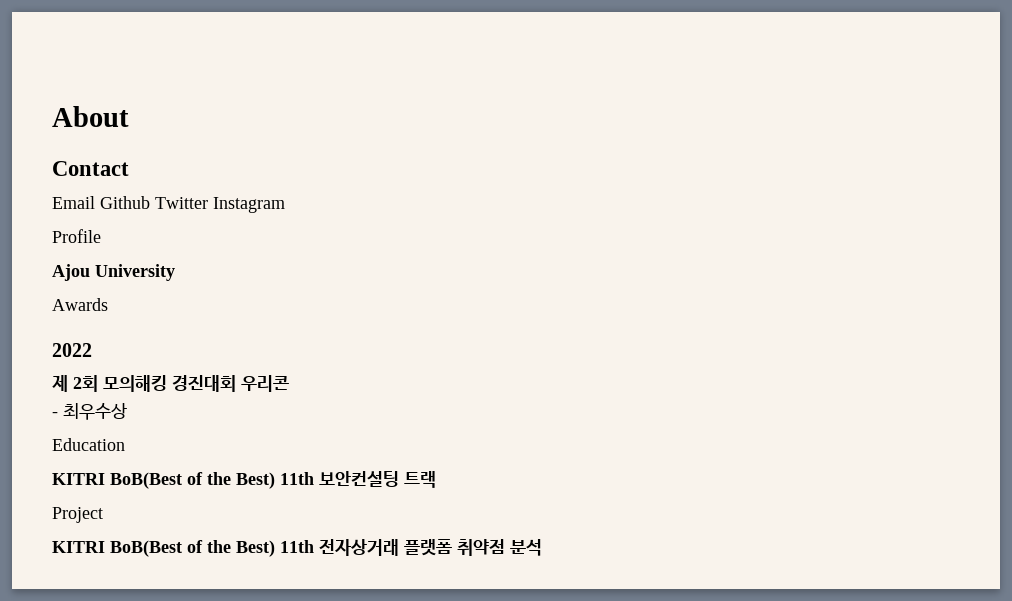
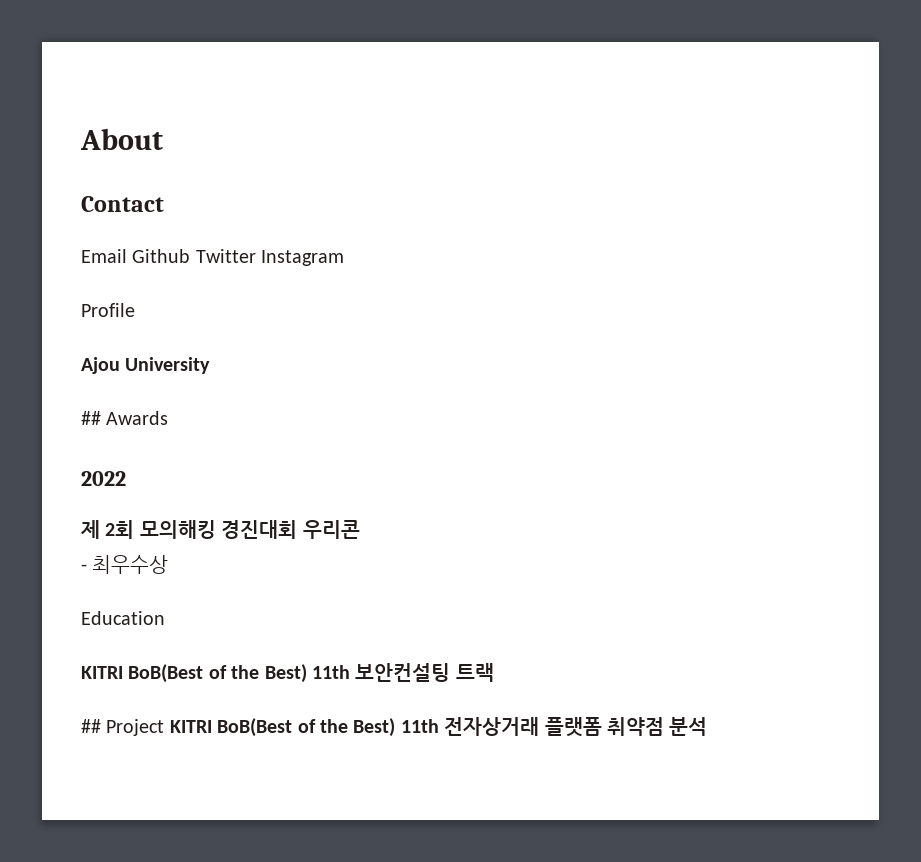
- Awards
+ ## Awards
- Project
- KITRI BoB(Best of the Best) 11th 전자상거래 플랫폼 취약점 분석
+ ## Project KITRI BoB(Best of the Best) 11th 전자상거래 플랫폼 취약점 분석

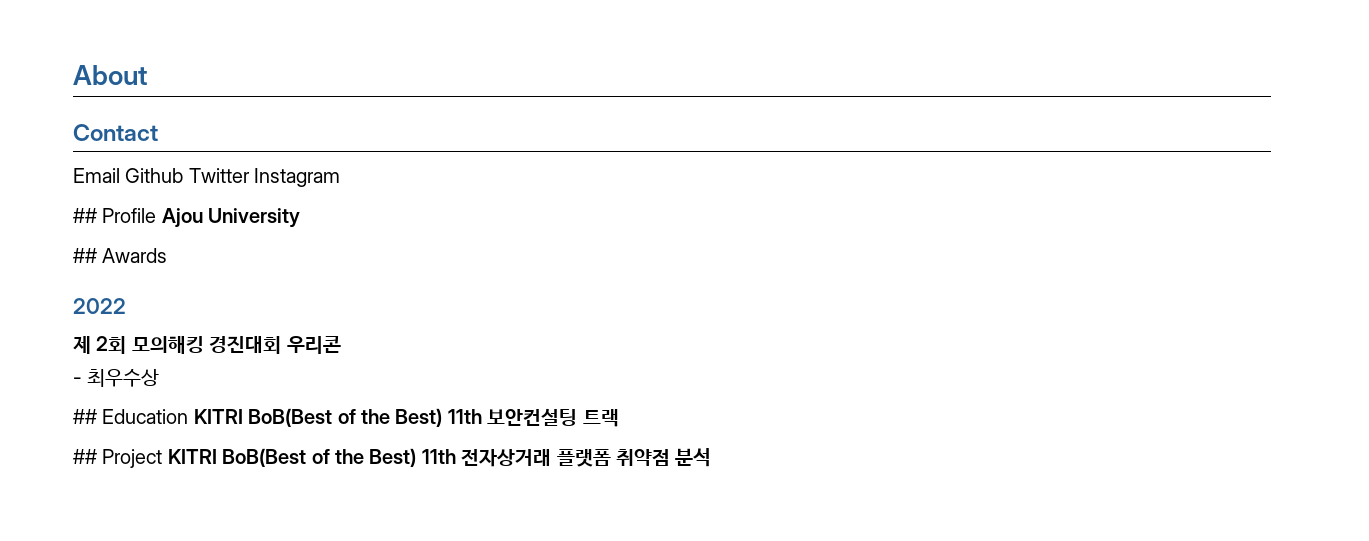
- Profile
- Ajou University
+ ## Profile Ajou University
- Education
- KITRI BoB(Best of the Best) 11th 보안컨설팅 트랙
+ ## Education KITRI BoB(Best of the Best) 11th 보안컨설팅 트랙

